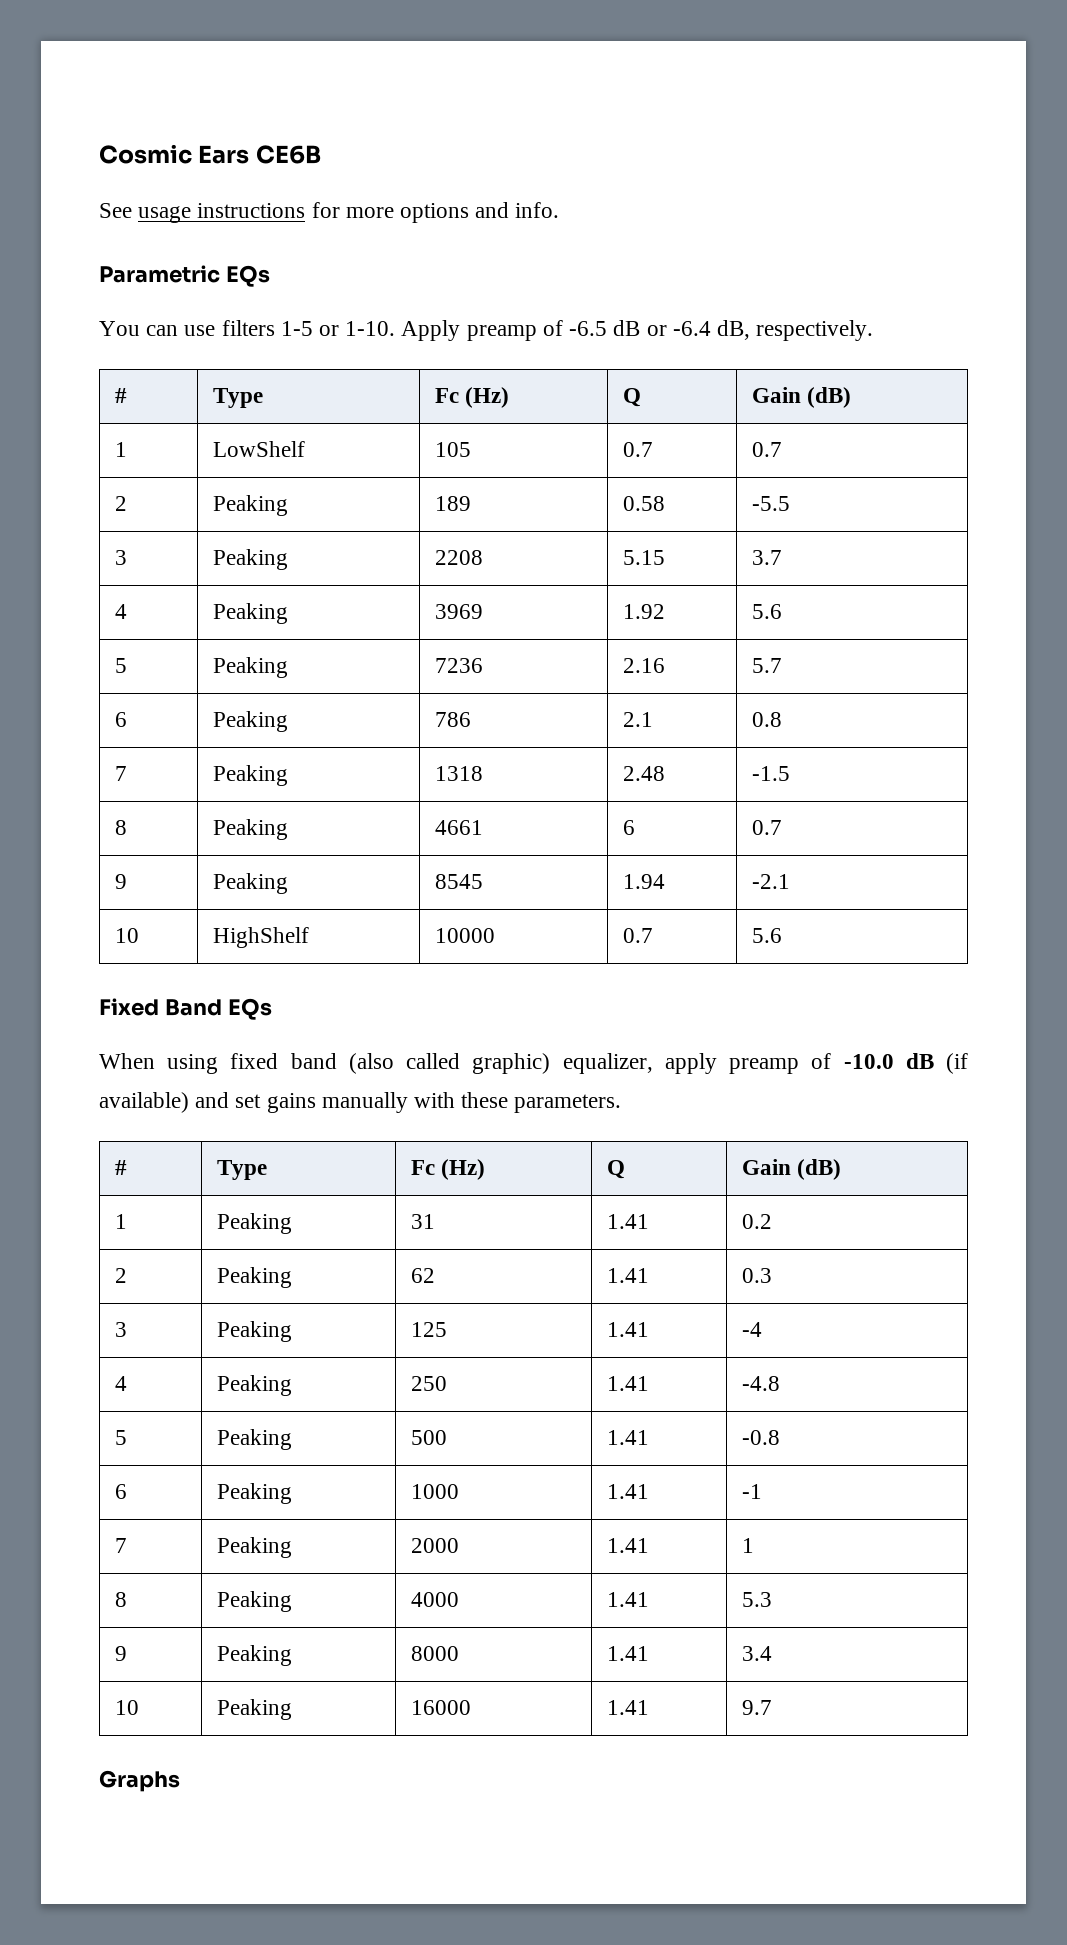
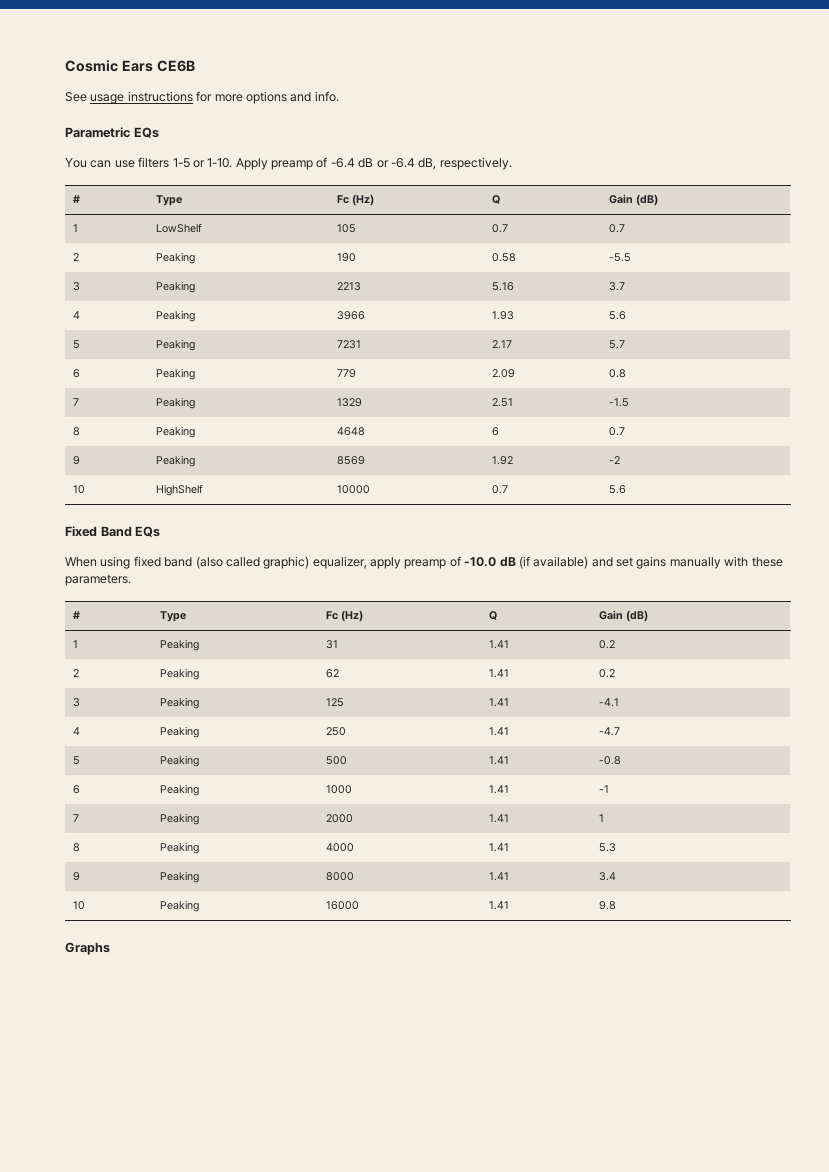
- Apply preamp of -6.5 dB or -6.4 dB, respectively.
+ Apply preamp of -6.4 dB or -6.4 dB, respectively.
- 2 | Peaking | 189 | 0.58 | -5.5
+ 2 | Peaking | 190 | 0.58 | -5.5
- 3 | Peaking | 2208 | 5.15 | 3.7
+ 3 | Peaking | 2213 | 5.16 | 3.7
- 4 | Peaking | 3969 | 1.92 | 5.6
+ 4 | Peaking | 3966 | 1.93 | 5.6
- 5 | Peaking | 7236 | 2.16 | 5.7
+ 5 | Peaking | 7231 | 2.17 | 5.7
- 6 | Peaking | 786 | 2.1 | 0.8
+ 6 | Peaking | 779 | 2.09 | 0.8
- 7 | Peaking | 1318 | 2.48 | -1.5
+ 7 | Peaking | 1329 | 2.51 | -1.5
- 8 | Peaking | 4661 | 6 | 0.7
+ 8 | Peaking | 4648 | 6 | 0.7
- 9 | Peaking | 8545 | 1.94 | -2.1
+ 9 | Peaking | 8569 | 1.92 | -2
- 2 | Peaking | 62 | 1.41 | 0.3
+ 2 | Peaking | 62 | 1.41 | 0.2
- 3 | Peaking | 125 | 1.41 | -4
+ 3 | Peaking | 125 | 1.41 | -4.1
- 4 | Peaking | 250 | 1.41 | -4.8
+ 4 | Peaking | 250 | 1.41 | -4.7
- 10 | Peaking | 16000 | 1.41 | 9.7
+ 10 | Peaking | 16000 | 1.41 | 9.8

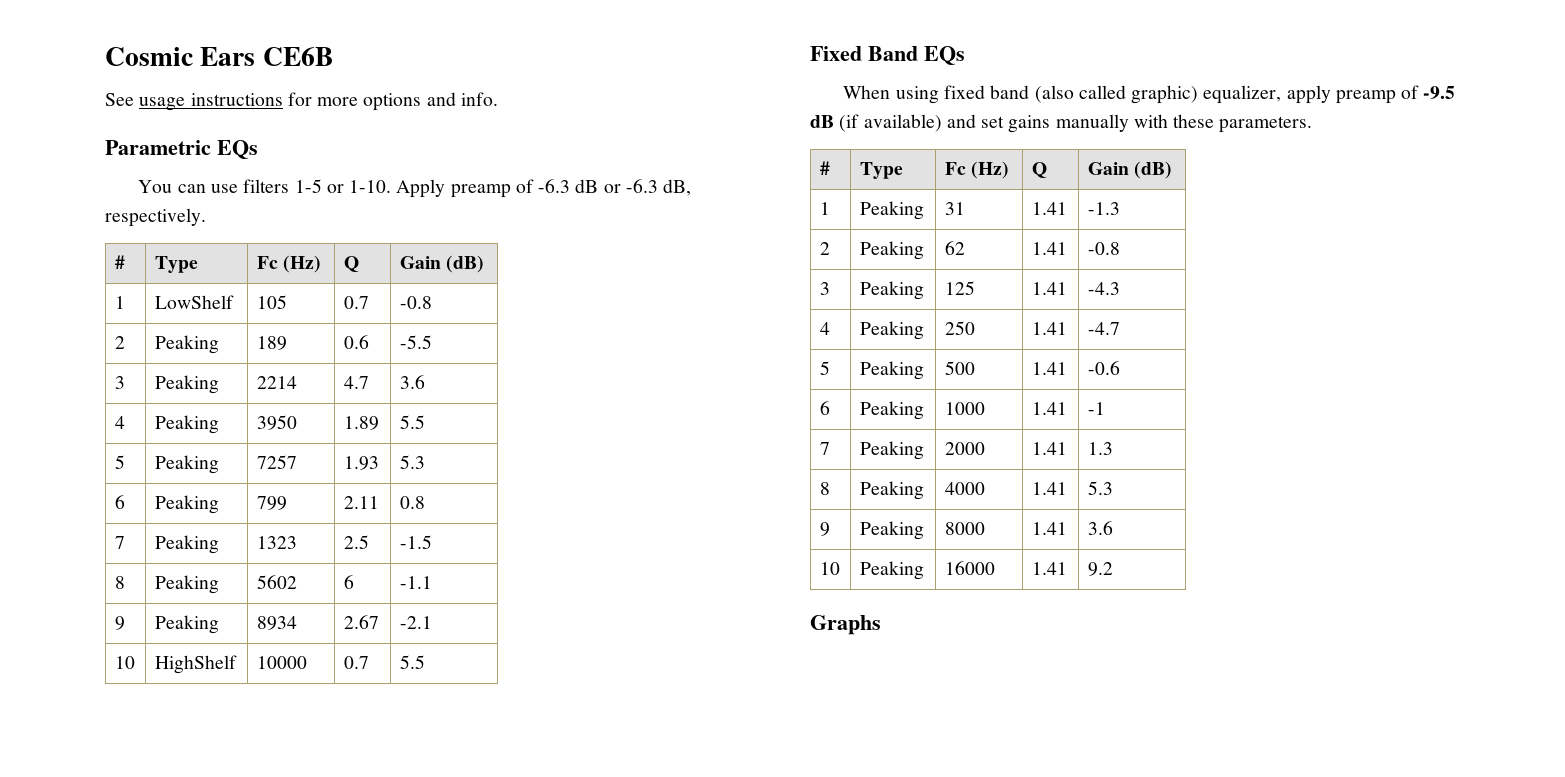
- Apply preamp of -6.4 dB or -6.4 dB, respectively.
+ Apply preamp of -6.3 dB or -6.3 dB, respectively.
- 1 | LowShelf | 105 | 0.7 | 0.7
- 2 | Peaking | 190 | 0.58 | -5.5
+ 1 | LowShelf | 105 | 0.7 | -0.8
+ 2 | Peaking | 189 | 0.6 | -5.5
- 3 | Peaking | 2213 | 5.16 | 3.7
- 4 | Peaking | 3966 | 1.93 | 5.6
- 5 | Peaking | 7231 | 2.17 | 5.7
- 6 | Peaking | 779 | 2.09 | 0.8
+ 3 | Peaking | 2214 | 4.7 | 3.6
+ 4 | Peaking | 3950 | 1.89 | 5.5
+ 5 | Peaking | 7257 | 1.93 | 5.3
+ 6 | Peaking | 799 | 2.11 | 0.8
- 7 | Peaking | 1329 | 2.51 | -1.5
+ 7 | Peaking | 1323 | 2.5 | -1.5
- 8 | Peaking | 4648 | 6 | 0.7
- 9 | Peaking | 8569 | 1.92 | -2
+ 8 | Peaking | 5602 | 6 | -1.1
+ 9 | Peaking | 8934 | 2.67 | -2.1
- 10 | HighShelf | 10000 | 0.7 | 5.6
+ 10 | HighShelf | 10000 | 0.7 | 5.5
- When using fixed band (also called graphic) equalizer, apply preamp of -10.0 dB (if available) and set gains manually with these parameters.
+ When using fixed band (also called graphic) equalizer, apply preamp of -9.5 dB (if available) and set gains manually with these parameters.
- 1 | Peaking | 31 | 1.41 | 0.2
+ 1 | Peaking | 31 | 1.41 | -1.3
- 2 | Peaking | 62 | 1.41 | 0.2
+ 2 | Peaking | 62 | 1.41 | -0.8
- 3 | Peaking | 125 | 1.41 | -4.1
+ 3 | Peaking | 125 | 1.41 | -4.3
- 5 | Peaking | 500 | 1.41 | -0.8
+ 5 | Peaking | 500 | 1.41 | -0.6
- 7 | Peaking | 2000 | 1.41 | 1
+ 7 | Peaking | 2000 | 1.41 | 1.3
- 9 | Peaking | 8000 | 1.41 | 3.4
+ 9 | Peaking | 8000 | 1.41 | 3.6
- 10 | Peaking | 16000 | 1.41 | 9.8
+ 10 | Peaking | 16000 | 1.41 | 9.2

